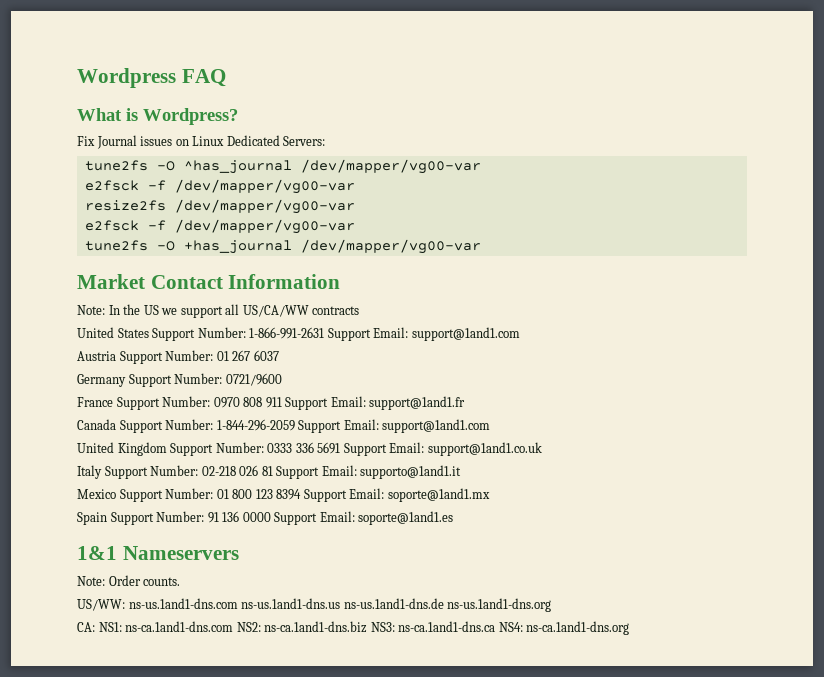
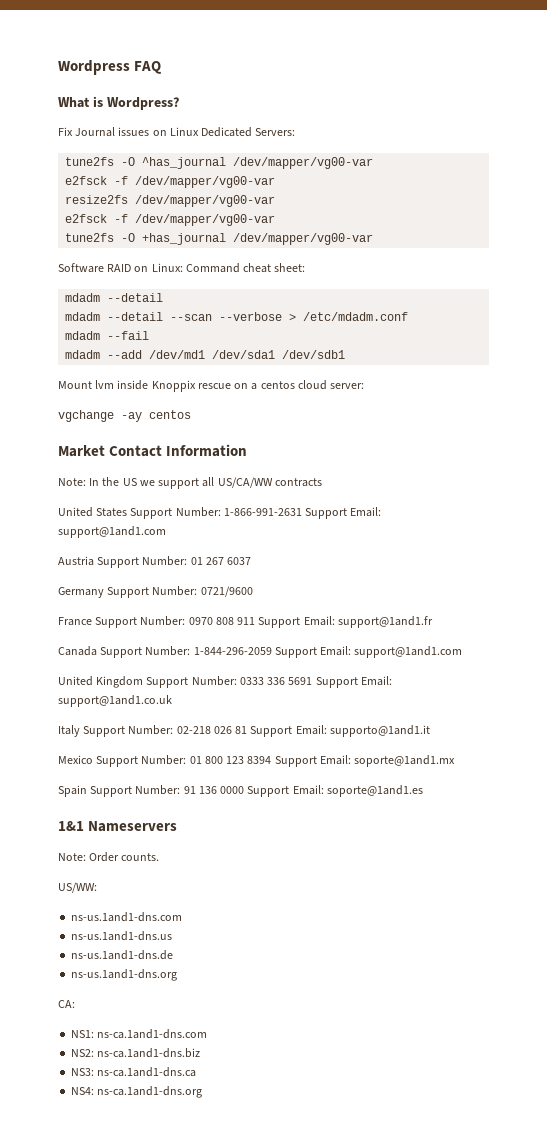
+ Software RAID on Linux: Command cheat sheet:
+ mdadm --detail
+ mdadm --detail --scan --verbose > /etc/mdadm.conf
+ mdadm --fail
+ mdadm --add /dev/md1 /dev/sda1 /dev/sdb1
+ Mount lvm inside Knoppix rescue on a centos cloud server:
+ vgchange -ay centos
- US/WW: ns-us.1and1-dns.com ns-us.1and1-dns.us ns-us.1and1-dns.de ns-us.1and1-dns.org
+ US/WW:
+ ns-us.1and1-dns.com
+ ns-us.1and1-dns.us
+ ns-us.1and1-dns.de
+ ns-us.1and1-dns.org
- CA: NS1: ns-ca.1and1-dns.com NS2: ns-ca.1and1-dns.biz NS3: ns-ca.1and1-dns.ca NS4: ns-ca.1and1-dns.org
+ CA:
+ NS1: ns-ca.1and1-dns.com
+ NS2: ns-ca.1and1-dns.biz
+ NS3: ns-ca.1and1-dns.ca
+ NS4: ns-ca.1and1-dns.org

